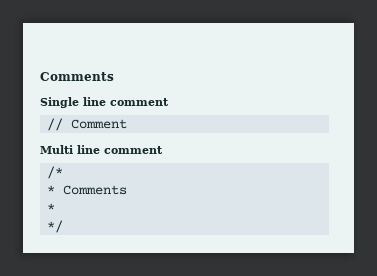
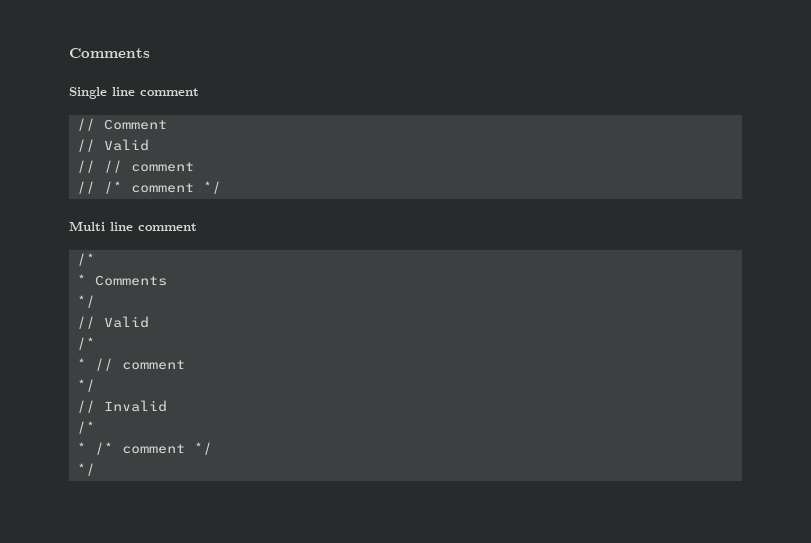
  // Comment
+ // Valid
+ // // comment
+ // /* comment */
  * Comments
- *
+ */
+ // Valid
+ /*
+ * // comment
+ */
+ // Invalid
+ /*
+ * /* comment */

